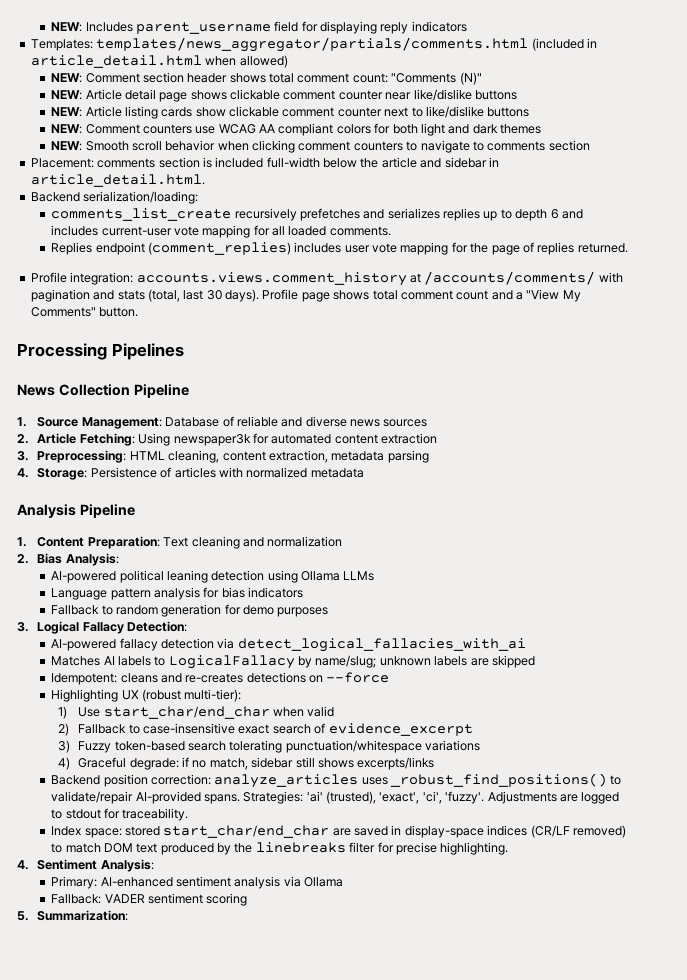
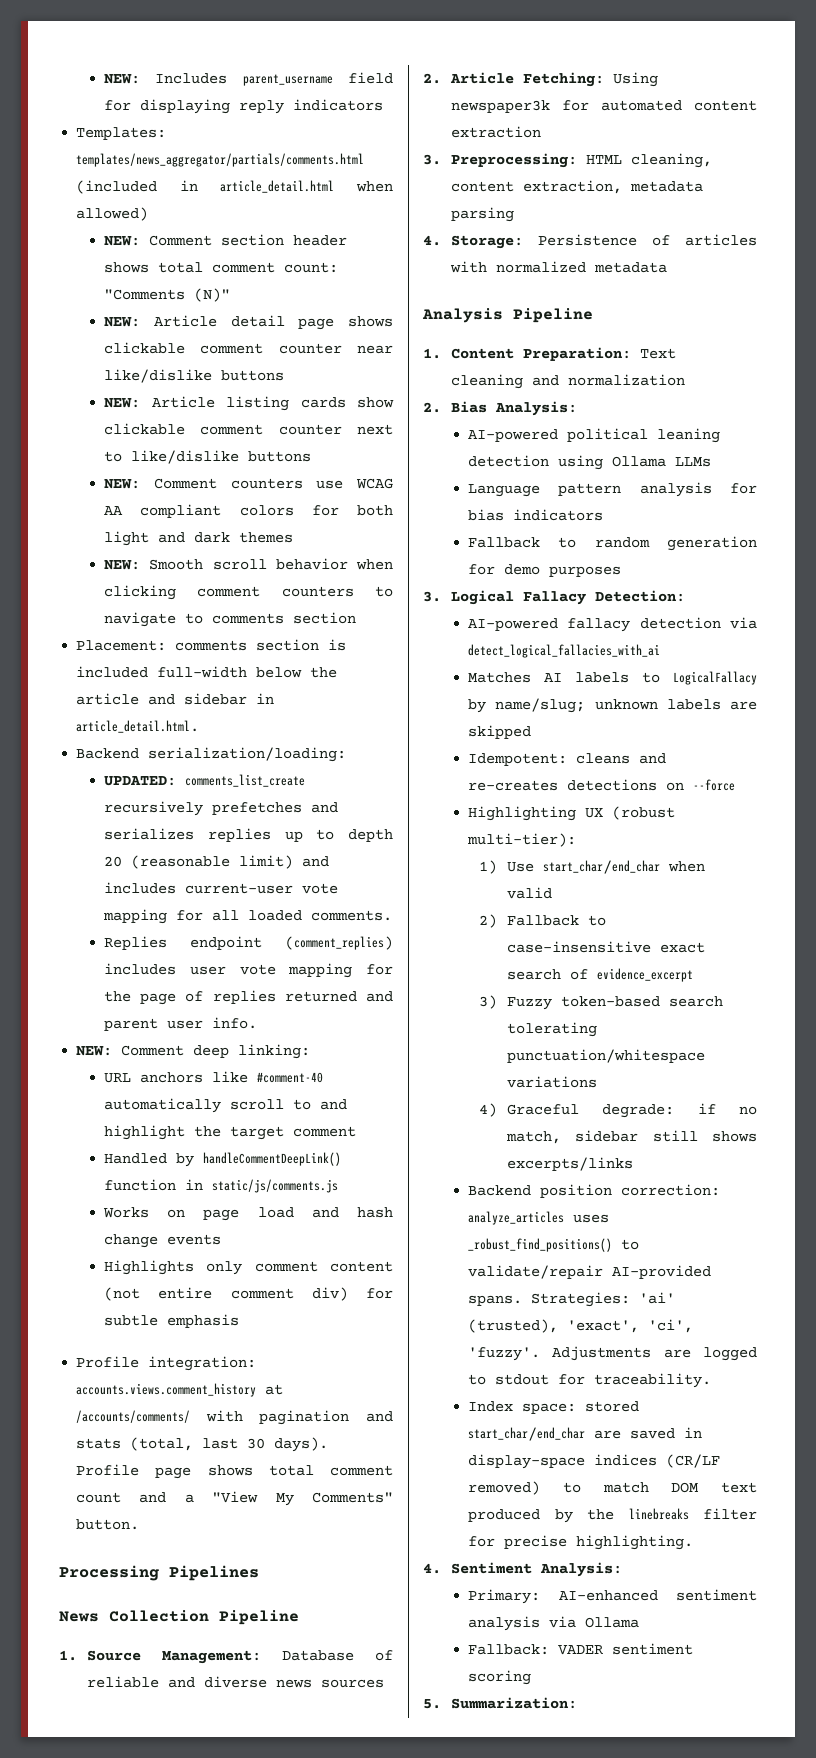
- comments_list_create recursively prefetches and serializes replies up to depth 6 and includes current-user vote mapping for all loaded comments.
+ UPDATED: comments_list_create recursively prefetches and serializes replies up to depth 20 (reasonable limit) and includes current-user vote mapping for all loaded comments.
- Replies endpoint (comment_replies) includes user vote mapping for the page of replies returned.
+ Replies endpoint (comment_replies) includes user vote mapping for the page of replies returned and parent user info.
+ NEW: Comment deep linking:
+ URL anchors like #comment-40 automatically scroll to and highlight the target comment
+ Handled by handleCommentDeepLink() function in static/js/comments.js
+ Works on page load and hash change events
+ Highlights only comment content (not entire comment div) for subtle emphasis

